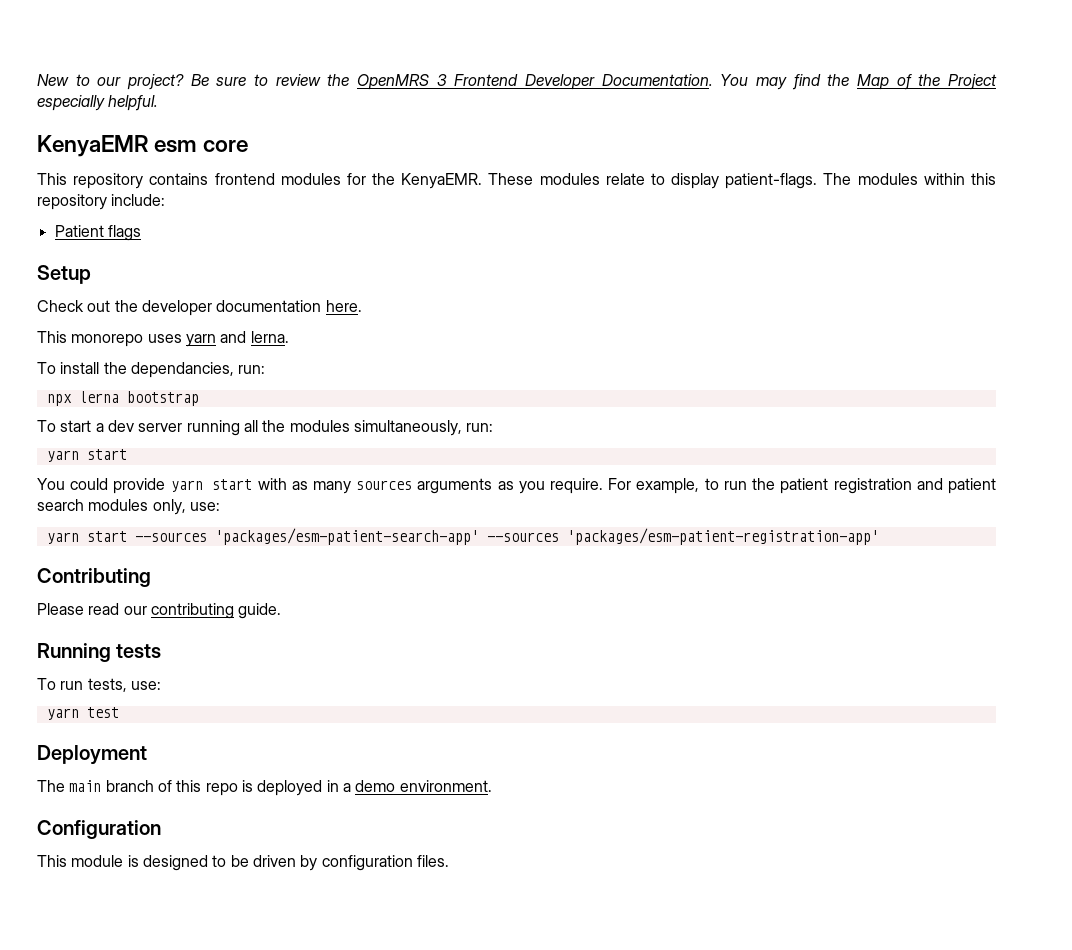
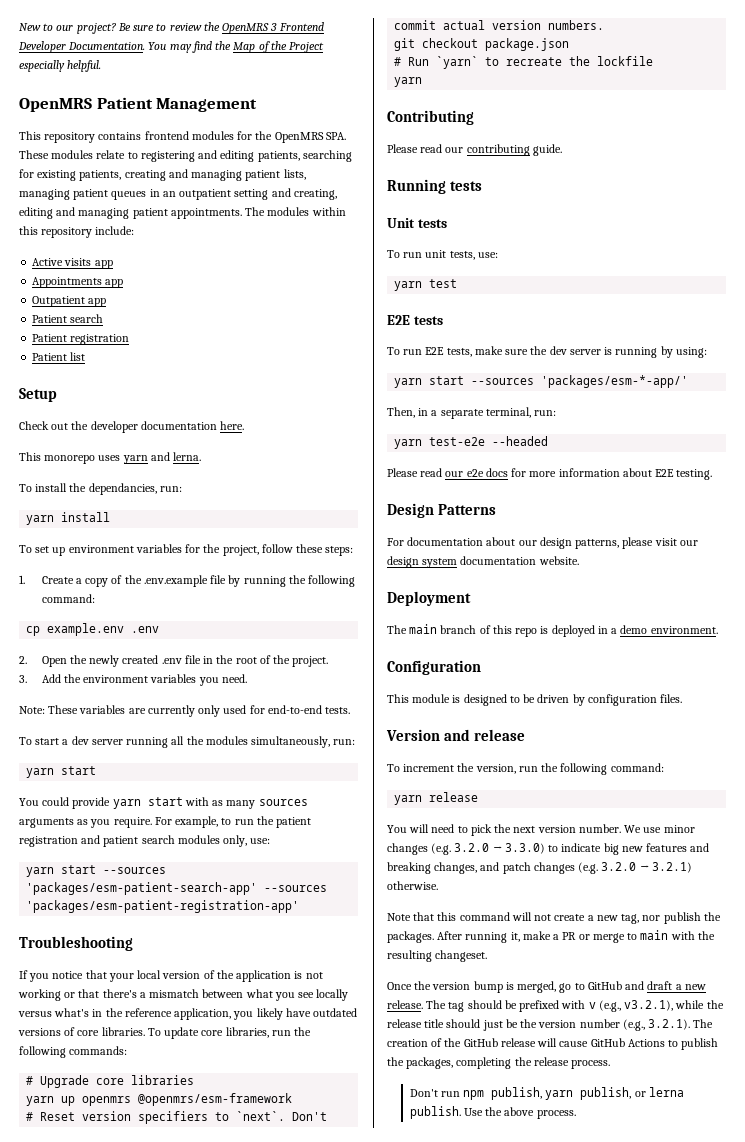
- KenyaEMR esm core
+ OpenMRS Patient Management
- This repository contains frontend modules for the KenyaEMR. These modules relate to display patient-flags.
+ This repository contains frontend modules for the OpenMRS SPA. These modules relate to registering and editing patients, searching for existing patients, creating and managing patient lists, managing patient queues in an outpatient setting and creating, editing and managing patient appointments.
- Patient flags
+ Active visits app
+ Appointments app
+ Outpatient app
+ Patient search
+ Patient registration
+ Patient list
- npx lerna bootstrap
+ yarn install
+ To set up environment variables for the project, follow these steps:
+ 1. Create a copy of the .env.example file by running the following command:
+ cp example.env .env
+ 2. Open the newly created .env file in the root of the project.
+ 3. Add the environment variables you need.
+ Note: These variables are currently only used for end-to-end tests.
+ Troubleshooting
+ If you notice that your local version of the application is not working or that there's a mismatch between what you see locally versus what's in the reference application, you likely have outdated versions of core libraries. To update core libraries, run the following commands:
+ # Upgrade core libraries
+ yarn up openmrs @openmrs/esm-framework
+ # Reset version specifiers to `next`. Don't commit actual version numbers.
+ git checkout package.json
+ # Run `yarn` to recreate the lockfile
+ yarn
- To run tests, use:
+ Unit tests
+ To run unit tests, use:
+ E2E tests
+ To run E2E tests, make sure the dev server is running by using:
+ yarn start --sources 'packages/esm-*-app/'
+ Then, in a separate terminal, run:
+ yarn test-e2e --headed
+ Please read our e2e docs for more information about E2E testing.
+ Design Patterns
+ For documentation about our design patterns, please visit our design system documentation website.
+ Version and release
+ To increment the version, run the following command:
+ yarn release
+ You will need to pick the next version number. We use minor changes (e.g. 3.2.0 → 3.3.0) to indicate big new features and breaking changes, and patch changes (e.g. 3.2.0 → 3.2.1) otherwise.
+ Note that this command will not create a new tag, nor publish the packages. After running it, make a PR or merge to main with the resulting changeset.
+ Once the version bump is merged, go to GitHub and draft a new release. The tag should be prefixed with v (e.g., v3.2.1), while the release title should just be the version number (e.g., 3.2.1). The creation of the GitHub release will cause GitHub Actions to publish the packages, completing the release process.
+ Don't run npm publish, yarn publish, or lerna publish. Use the above process.

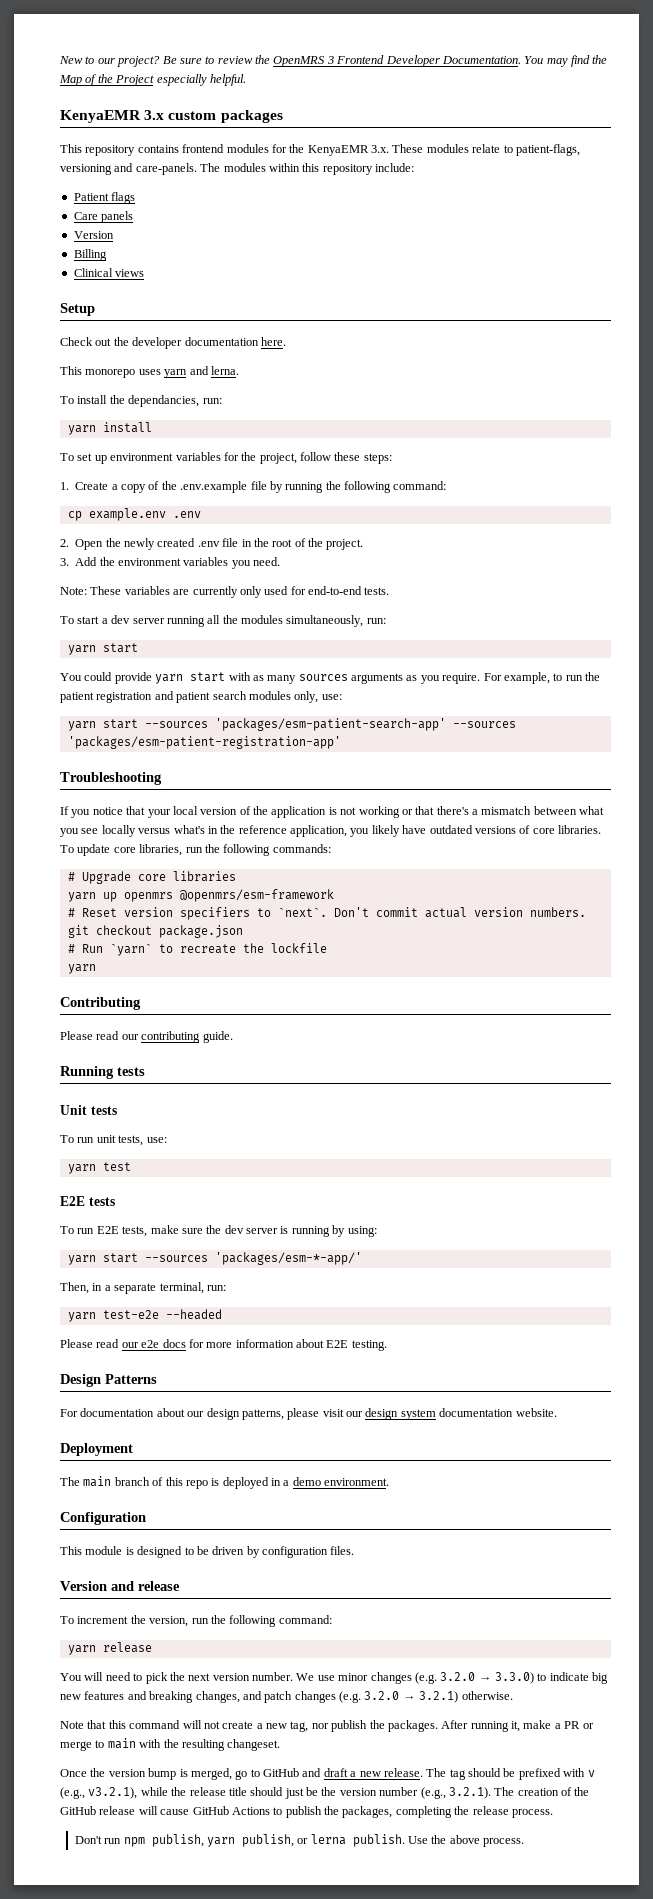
- OpenMRS Patient Management
+ KenyaEMR 3.x custom packages
- This repository contains frontend modules for the OpenMRS SPA. These modules relate to registering and editing patients, searching for existing patients, creating and managing patient lists, managing patient queues in an outpatient setting and creating, editing and managing patient appointments.
+ This repository contains frontend modules for the KenyaEMR 3.x. These modules relate to patient-flags, versioning and care-panels.
- Active visits app
- Appointments app
- Outpatient app
- Patient search
- Patient registration
- Patient list
+ Patient flags
+ Care panels
+ Version
+ Billing
+ Clinical views

